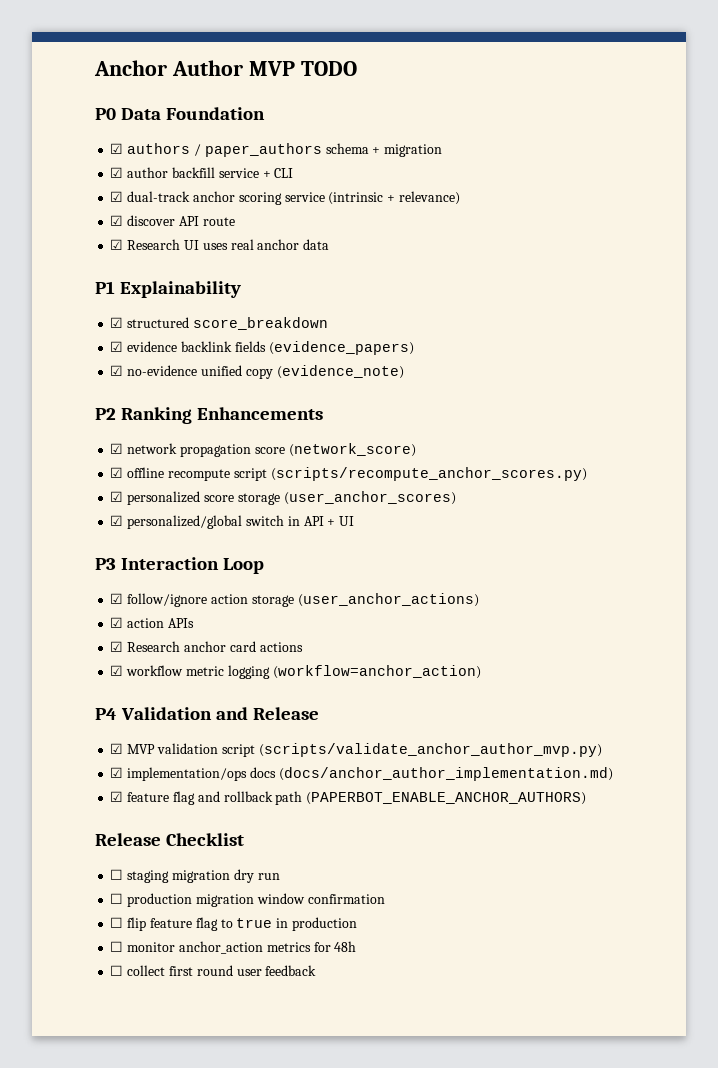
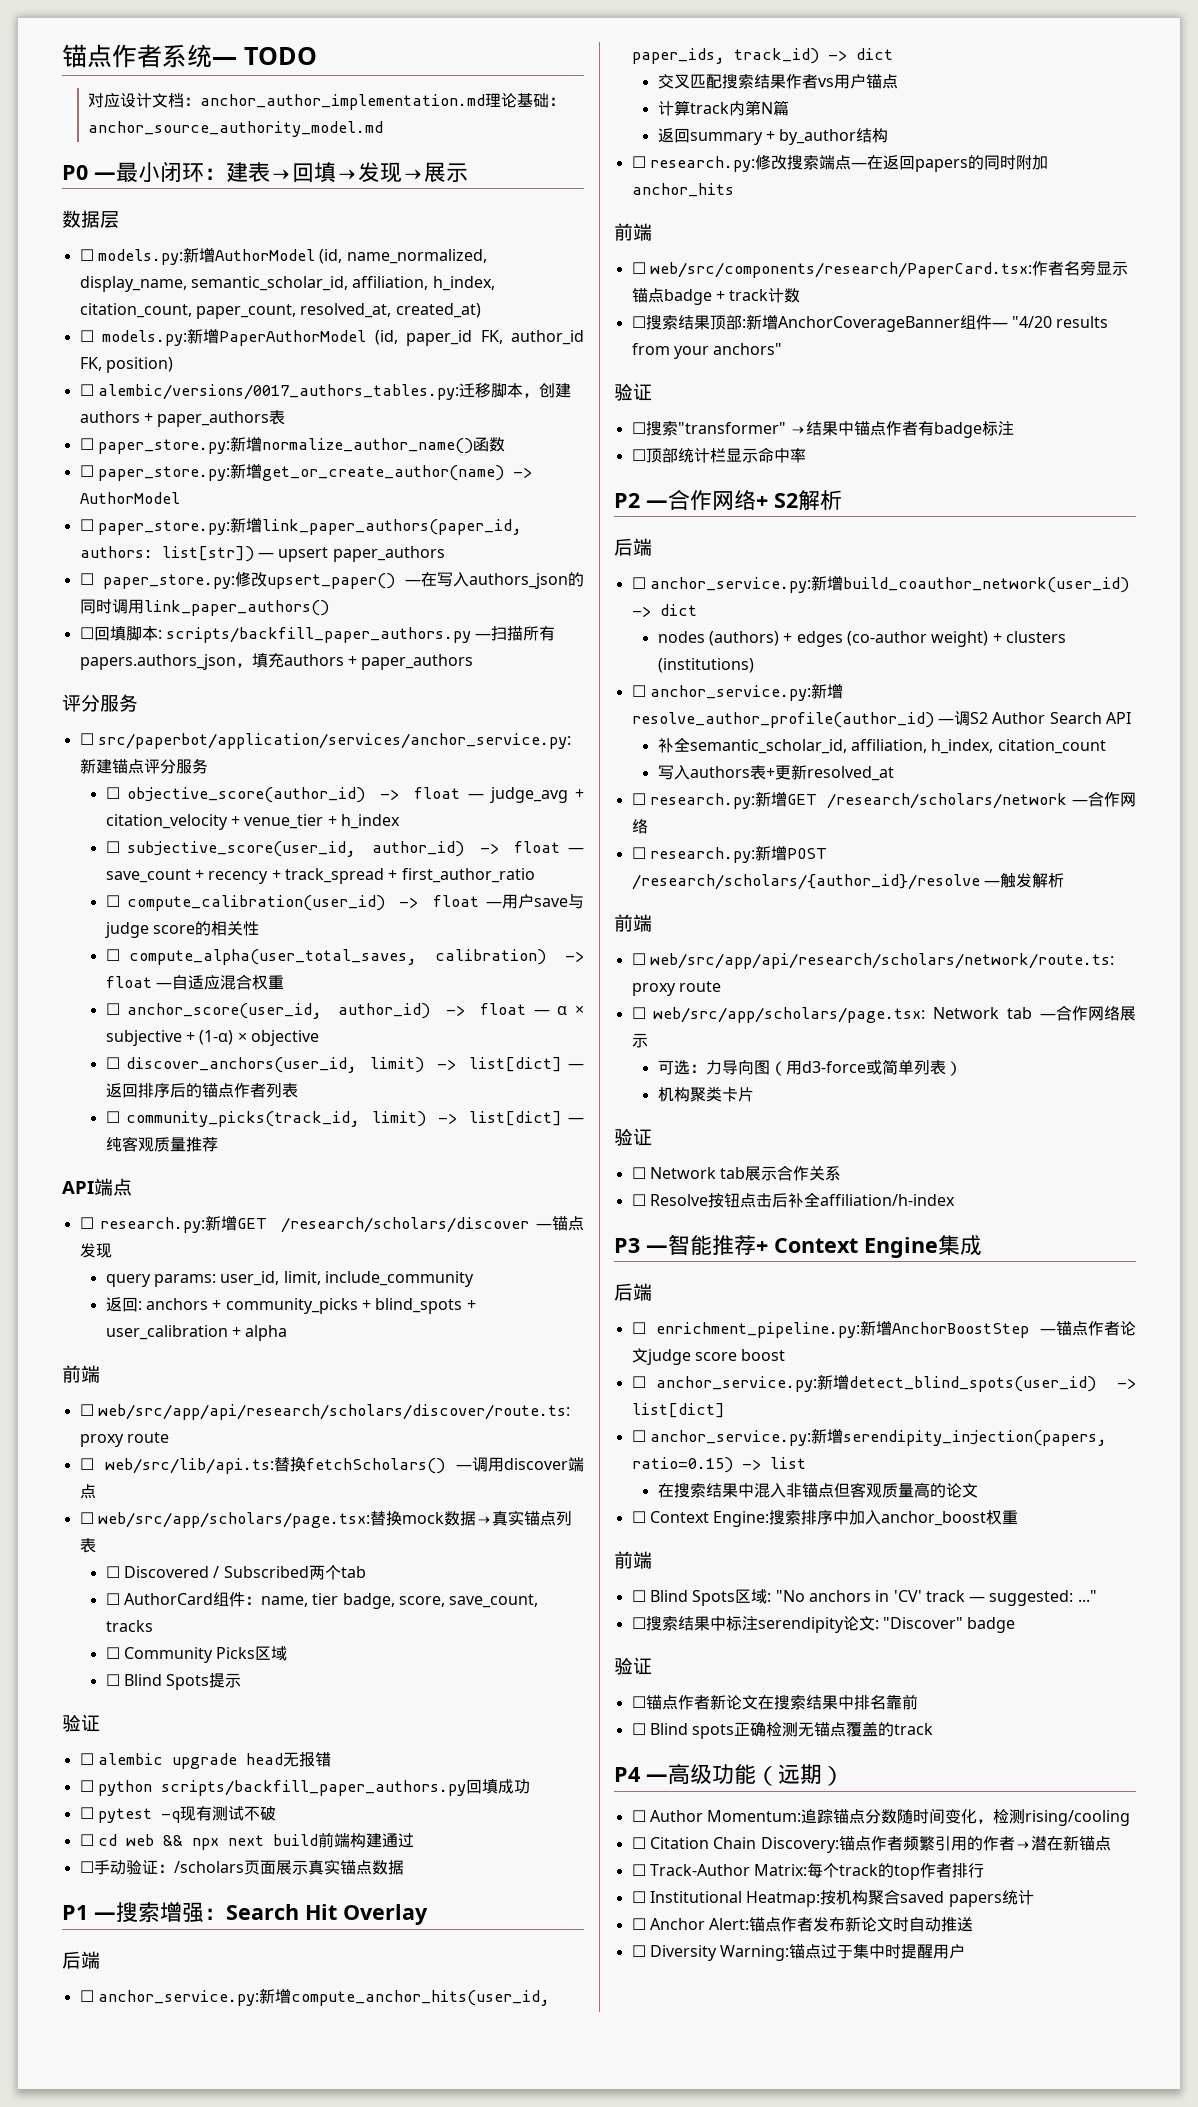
- Anchor Author MVP TODO
- P0 Data Foundation
- ☑ authors / paper_authors schema + migration
- ☑ author backfill service + CLI
- ☑ dual-track anchor scoring service (intrinsic + relevance)
- ☑ discover API route
- ☑ Research UI uses real anchor data
- P1 Explainability
- ☑ structured score_breakdown
- ☑ evidence backlink fields (evidence_papers)
- ☑ no-evidence unified copy (evidence_note)
- P2 Ranking Enhancements
- ☑ network propagation score (network_score)
- ☑ offline recompute script (scripts/recompute_anchor_scores.py)
- ☑ personalized score storage (user_anchor_scores)
- ☑ personalized/global switch in API + UI
- P3 Interaction Loop
- ☑ follow/ignore action storage (user_anchor_actions)
- ☑ action APIs
- ☑ Research anchor card actions
- ☑ workflow metric logging (workflow=anchor_action)
- P4 Validation and Release
- ☑ MVP validation script (scripts/validate_anchor_author_mvp.py)
- ☑ implementation/ops docs (docs/anchor_author_implementation.md)
- ☑ feature flag and rollback path (PAPERBOT_ENABLE_ANCHOR_AUTHORS)
- Release Checklist
- ☐ staging migration dry run
- ☐ production migration window confirmation
- ☐ flip feature flag to true in production
- ☐ monitor anchor_action metrics for 48h
- ☐ collect first round user feedback
+ 锚点作者系统— TODO
+ 对应设计文档：anchor_author_implementation.md理论基础：anchor_source_authority_model.md
+ P0 —最小闭环：建表→回填→发现→展示
+ 数据层
+ ☐ models.py:新增AuthorModel (id, name_normalized, display_name, semantic_scholar_id, affiliation, h_index, citation_count, paper_count, resolved_at, created_at)
+ ☐ models.py:新增PaperAuthorModel (id, paper_id FK, author_id FK, position)
+ ☐ alembic/versions/0017_authors_tables.py:迁移脚本，创建authors + paper_authors表
+ ☐ paper_store.py:新增normalize_author_name()函数
+ ☐ paper_store.py:新增get_or_create_author(name) -> AuthorModel
+ ☐ paper_store.py:新增link_paper_authors(paper_id, authors: list[str]) — upsert paper_authors
+ ☐ paper_store.py:修改upsert_paper() —在写入authors_json的同时调用link_paper_authors()
+ ☐回填脚本: scripts/backfill_paper_authors.py —扫描所有papers.authors_json，填充authors + paper_authors
+ 评分服务
+ ☐ src/paperbot/application/services/anchor_service.py:新建锚点评分服务
+ ☐ objective_score(author_id) -> float — judge_avg + citation_velocity + venue_tier + h_index
+ ☐ subjective_score(user_id, author_id) -> float — save_count + recency + track_spread + first_author_ratio
+ ☐ compute_calibration(user_id) -> float —用户save与judge score的相关性
+ ☐ compute_alpha(user_total_saves, calibration) -> float —自适应混合权重
+ ☐ anchor_score(user_id, author_id) -> float — α × subjective + (1-α) × objective
+ ☐ discover_anchors(user_id, limit) -> list[dict] —返回排序后的锚点作者列表
+ ☐ community_picks(track_id, limit) -> list[dict] —纯客观质量推荐
+ API端点
+ ☐ research.py:新增GET /research/scholars/discover —锚点发现
+ query params: user_id, limit, include_community
+ 返回: anchors + community_picks + blind_spots + user_calibration + alpha
+ 前端
+ ☐ web/src/app/api/research/scholars/discover/route.ts: proxy route
+ ☐ web/src/lib/api.ts:替换fetchScholars() —调用discover端点
+ ☐ web/src/app/scholars/page.tsx:替换mock数据→真实锚点列表
+ ☐ Discovered / Subscribed两个tab
+ ☐ AuthorCard组件：name, tier badge, score, save_count, tracks
+ ☐ Community Picks区域
+ ☐ Blind Spots提示
+ 验证
+ ☐ alembic upgrade head无报错
+ ☐ python scripts/backfill_paper_authors.py回填成功
+ ☐ pytest -q现有测试不破
+ ☐ cd web && npx next build前端构建通过
+ ☐手动验证：/scholars页面展示真实锚点数据
+ P1 —搜索增强：Search Hit Overlay
+ 后端
+ ☐ anchor_service.py:新增compute_anchor_hits(user_id, paper_ids, track_id) -> dict
+ 交叉匹配搜索结果作者vs用户锚点
+ 计算track内第N篇
+ 返回summary + by_author结构
+ ☐ research.py:修改搜索端点—在返回papers的同时附加anchor_hits
+ 前端
+ ☐ web/src/components/research/PaperCard.tsx:作者名旁显示锚点badge + track计数
+ ☐搜索结果顶部:新增AnchorCoverageBanner组件— "4/20 results from your anchors"
+ 验证
+ ☐搜索"transformer" →结果中锚点作者有badge标注
+ ☐顶部统计栏显示命中率
+ P2 —合作网络+ S2解析
+ 后端
+ ☐ anchor_service.py:新增build_coauthor_network(user_id) -> dict
+ nodes (authors) + edges (co-author weight) + clusters (institutions)
+ ☐ anchor_service.py:新增resolve_author_profile(author_id) —调S2 Author Search API
+ 补全semantic_scholar_id, affiliation, h_index, citation_count
+ 写入authors表+更新resolved_at
+ ☐ research.py:新增GET /research/scholars/network —合作网络
+ ☐ research.py:新增POST /research/scholars/{author_id}/resolve —触发解析
+ 前端
+ ☐ web/src/app/api/research/scholars/network/route.ts: proxy route
+ ☐ web/src/app/scholars/page.tsx: Network tab —合作网络展示
+ 可选：力导向图（用d3-force或简单列表）
+ 机构聚类卡片
+ 验证
+ ☐ Network tab展示合作关系
+ ☐ Resolve按钮点击后补全affiliation/h-index
+ P3 —智能推荐+ Context Engine集成
+ 后端
+ ☐ enrichment_pipeline.py:新增AnchorBoostStep —锚点作者论文judge score boost
+ ☐ anchor_service.py:新增detect_blind_spots(user_id) -> list[dict]
+ ☐ anchor_service.py:新增serendipity_injection(papers, ratio=0.15) -> list
+ 在搜索结果中混入非锚点但客观质量高的论文
+ ☐ Context Engine:搜索排序中加入anchor_boost权重
+ 前端
+ ☐ Blind Spots区域: "No anchors in 'CV' track — suggested: ..."
+ ☐搜索结果中标注serendipity论文: "Discover" badge
+ 验证
+ ☐锚点作者新论文在搜索结果中排名靠前
+ ☐ Blind spots正确检测无锚点覆盖的track
+ P4 —高级功能（远期）
+ ☐ Author Momentum:追踪锚点分数随时间变化，检测rising/cooling
+ ☐ Citation Chain Discovery:锚点作者频繁引用的作者→潜在新锚点
+ ☐ Track-Author Matrix:每个track的top作者排行
+ ☐ Institutional Heatmap:按机构聚合saved papers统计
+ ☐ Anchor Alert:锚点作者发布新论文时自动推送
+ ☐ Diversity Warning:锚点过于集中时提醒用户

